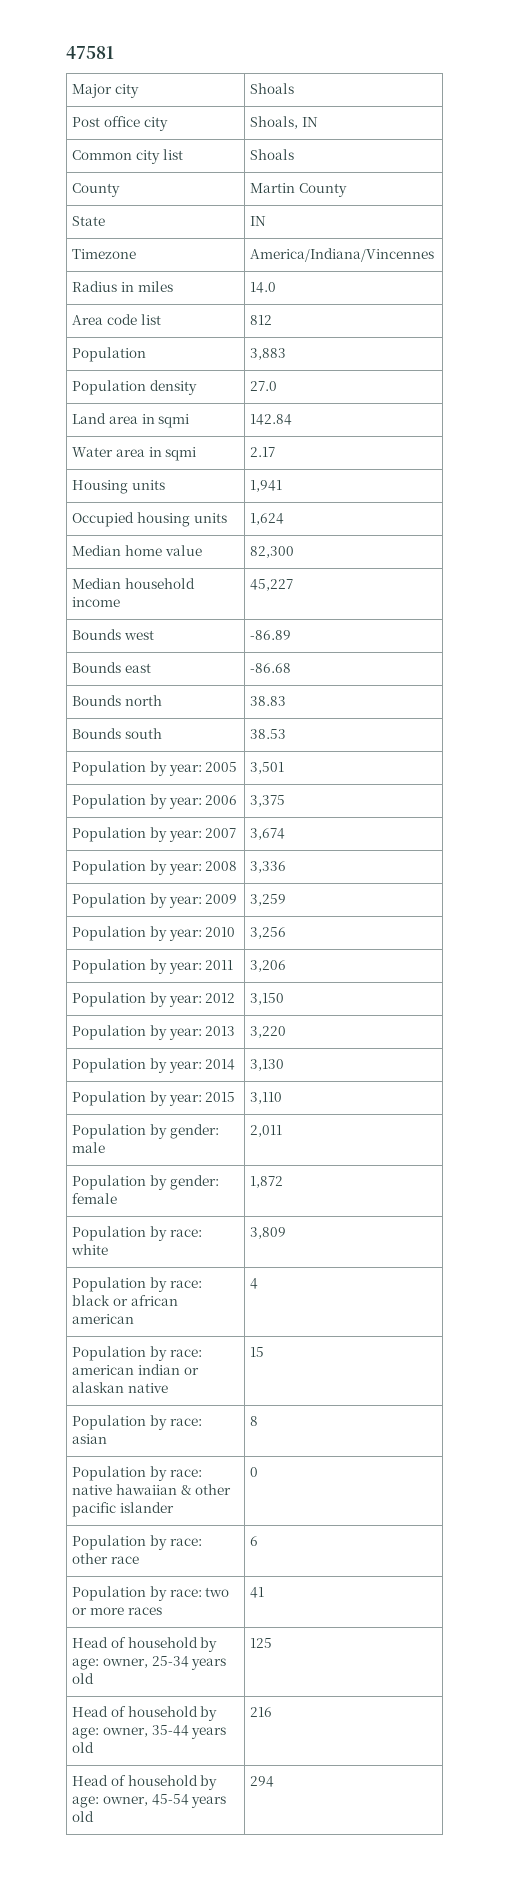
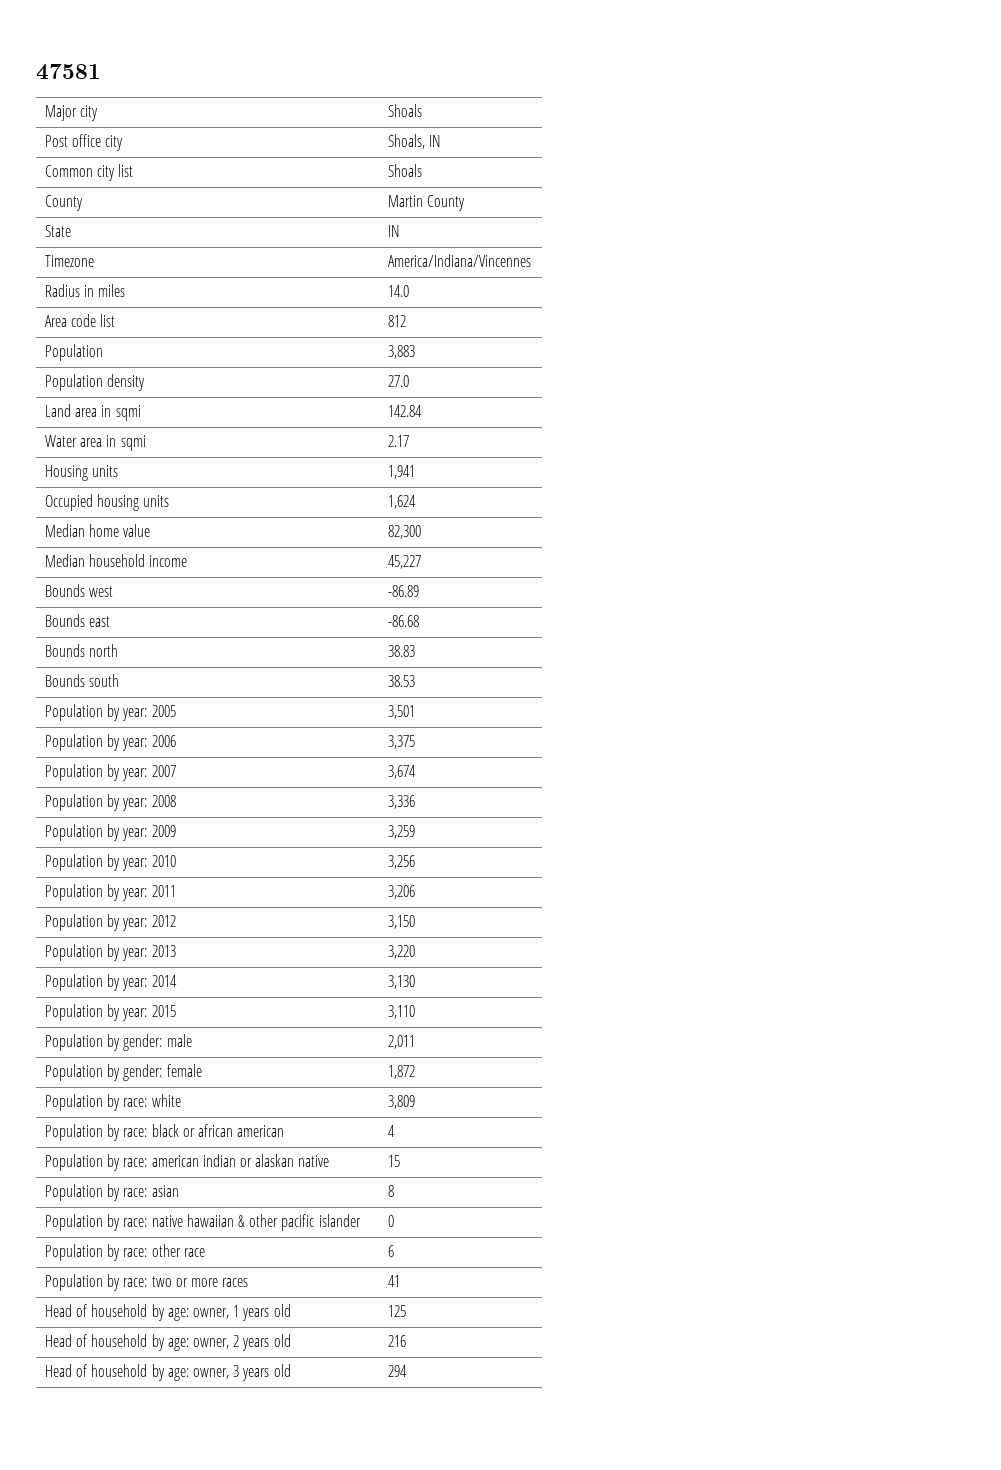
- Head of household by age: owner, 25-34 years old | 125
+ Head of household by age: owner, 1 years old | 125
- Head of household by age: owner, 35-44 years old | 216
+ Head of household by age: owner, 2 years old | 216
- Head of household by age: owner, 45-54 years old | 294
+ Head of household by age: owner, 3 years old | 294

